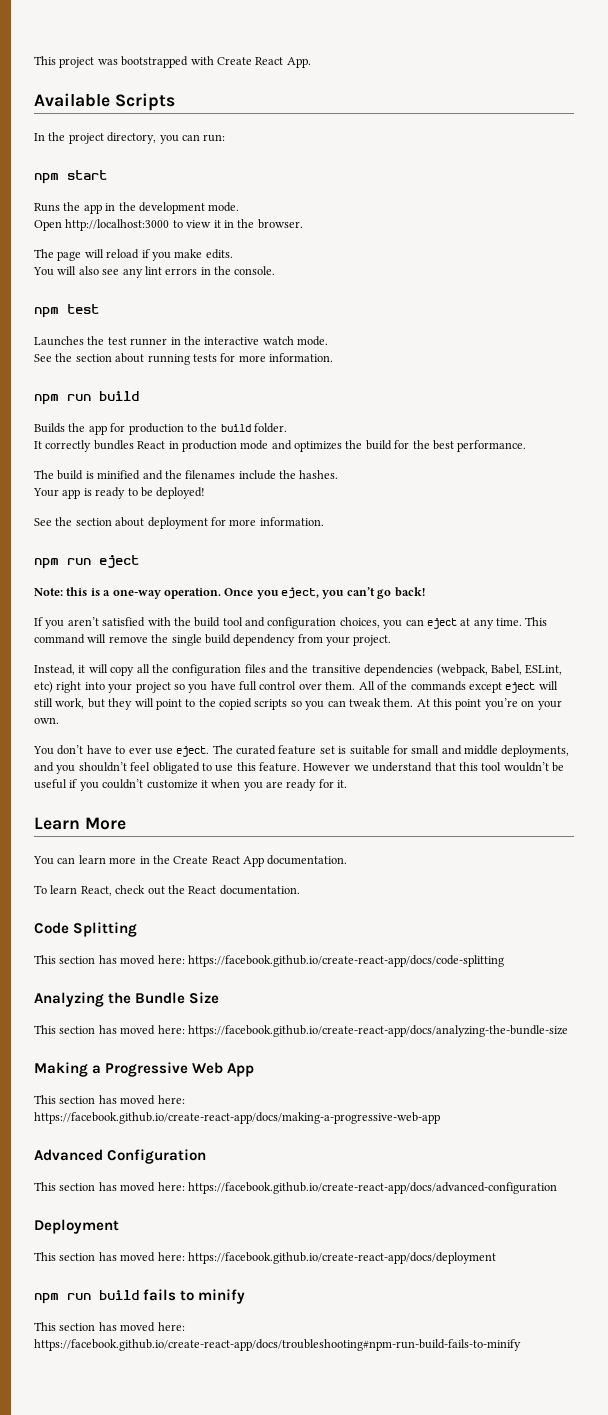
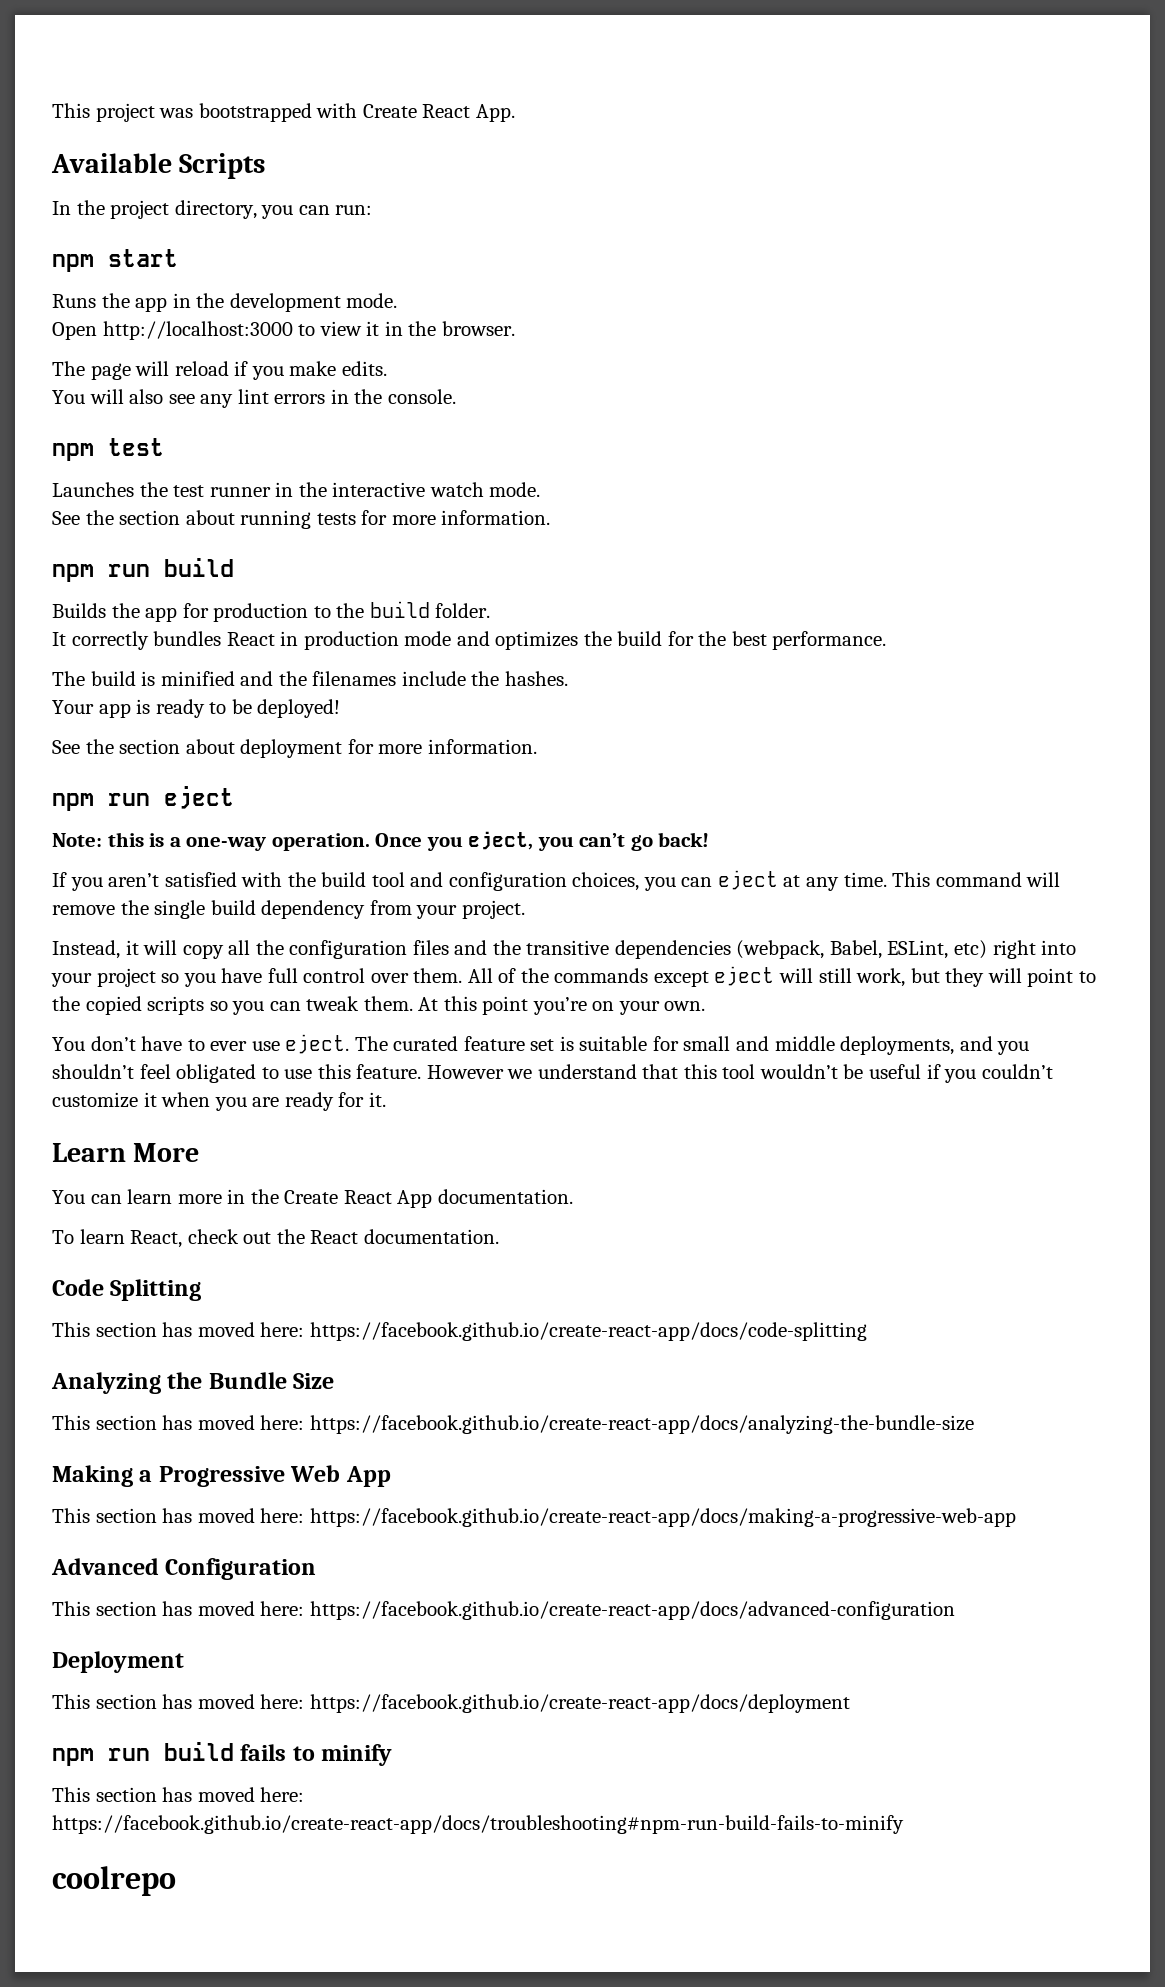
+ coolrepo

